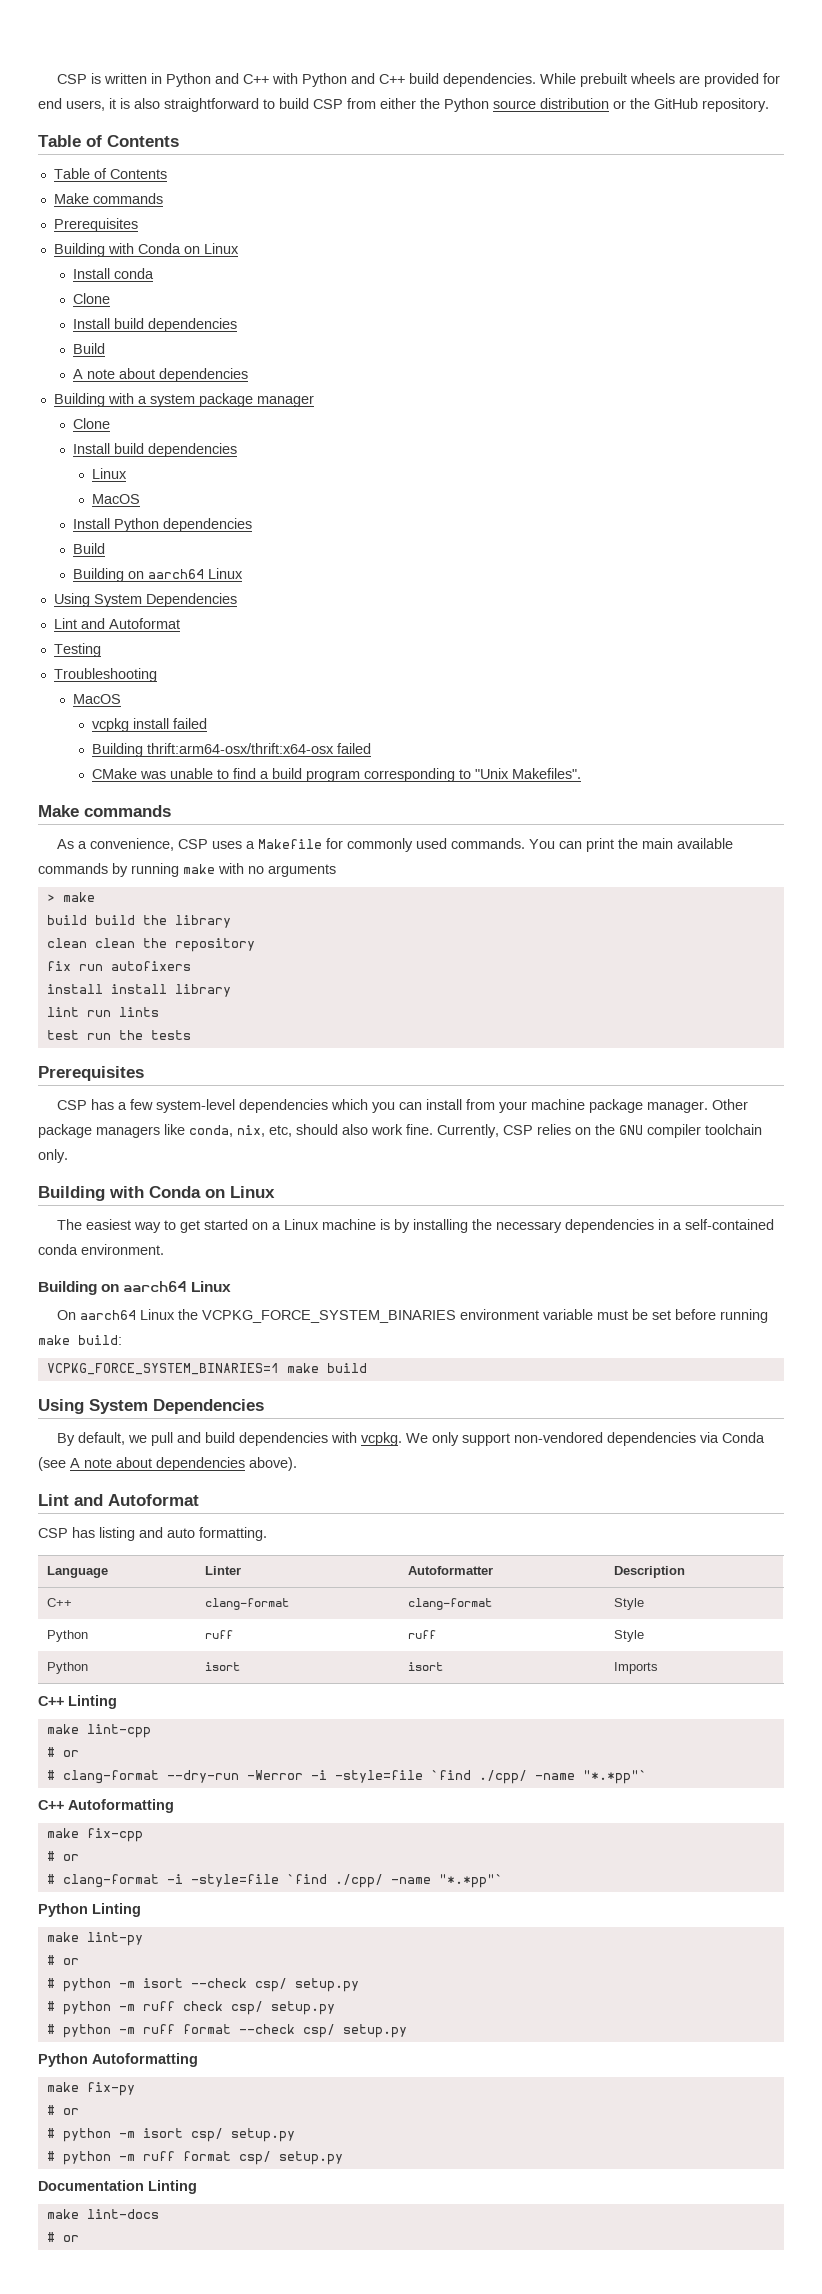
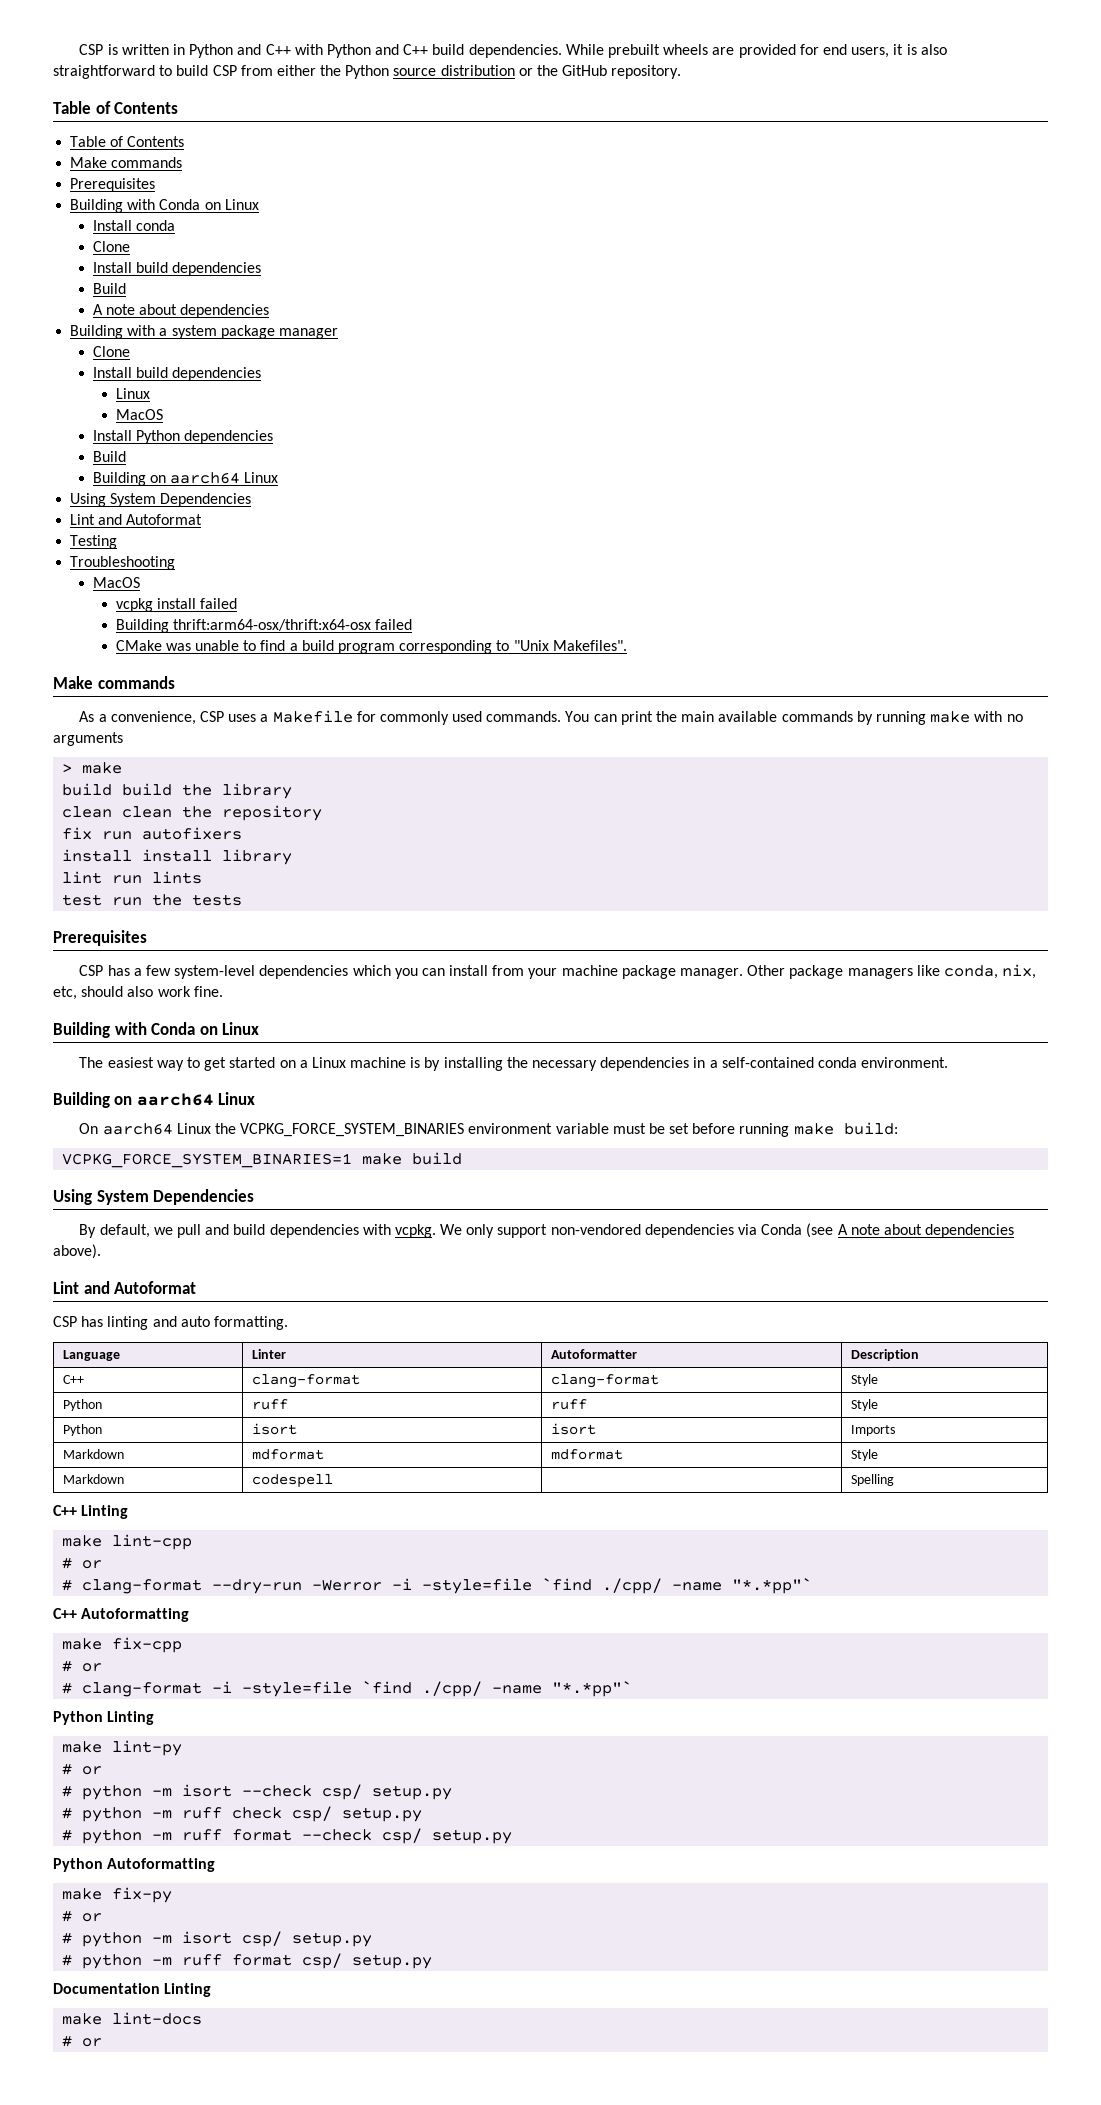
- Currently, CSP relies on the GNU compiler toolchain only.
- CSP has listing and auto formatting.
+ CSP has linting and auto formatting.
+ Markdown | mdformat | mdformat | Style
+ Markdown | codespell | | Spelling

